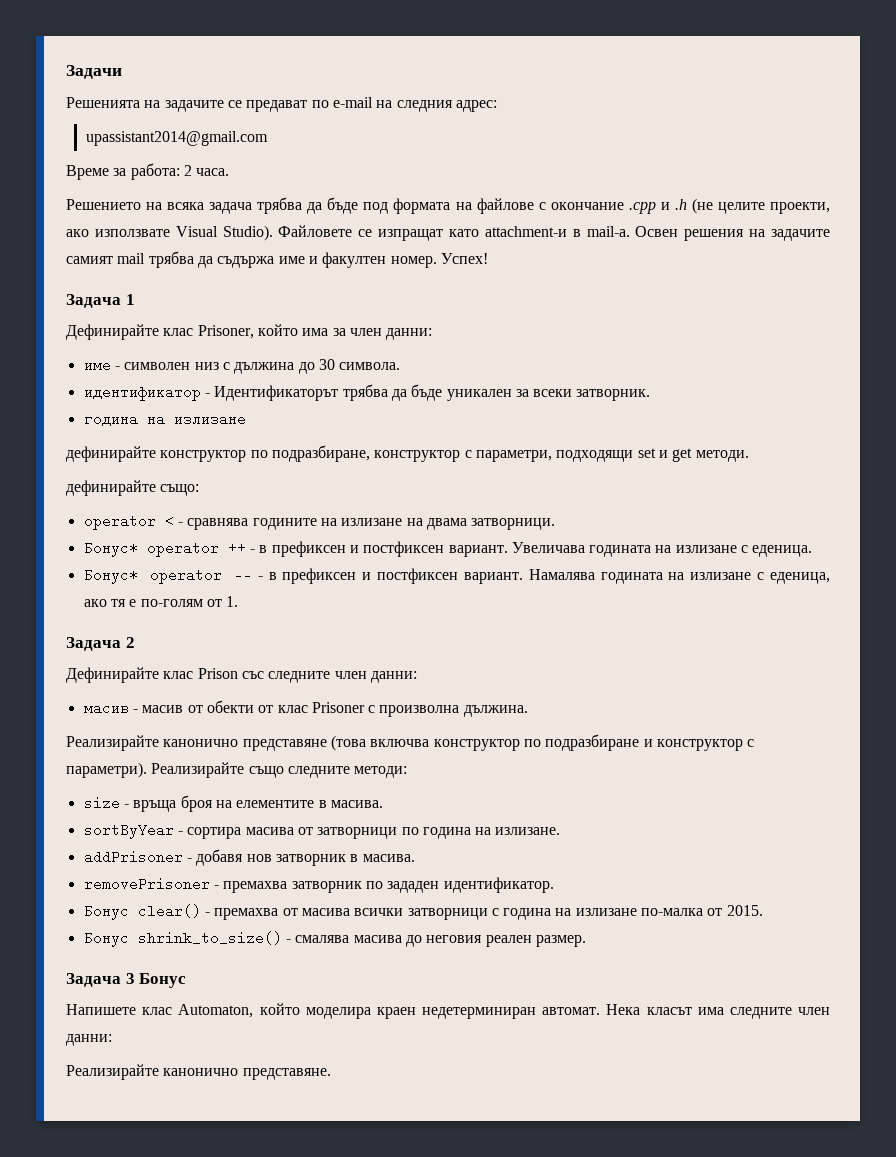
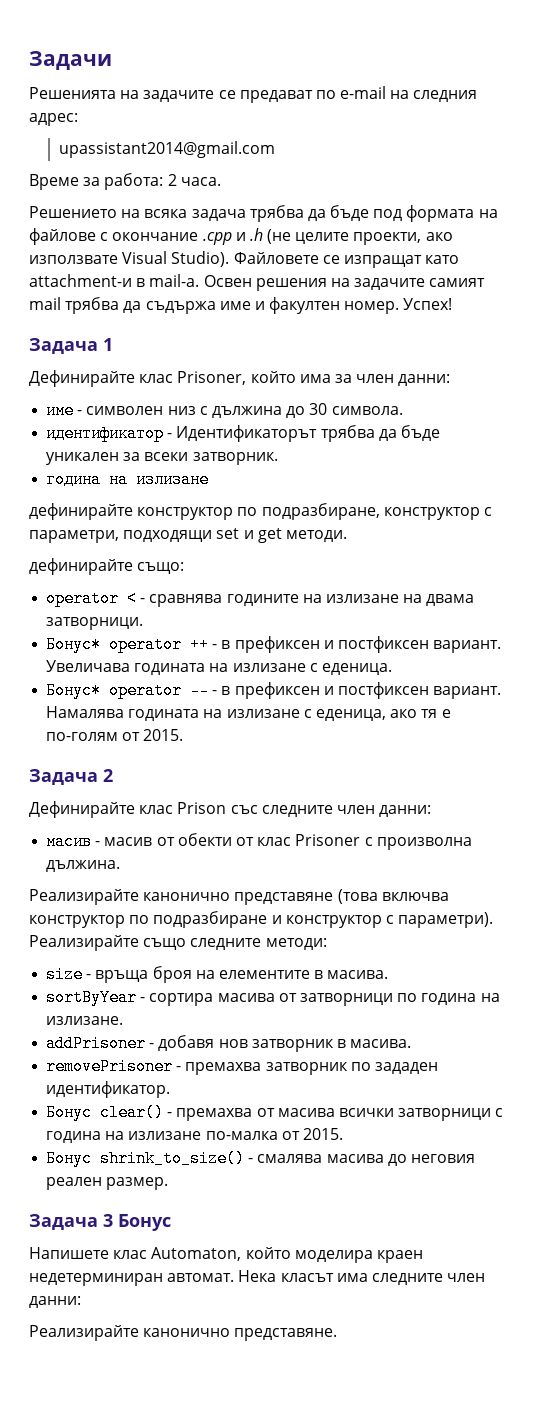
- Намалява годината на излизане с еденица, ако тя е по-голям от 1.
+ Намалява годината на излизане с еденица, ако тя е по-голям от 2015.

